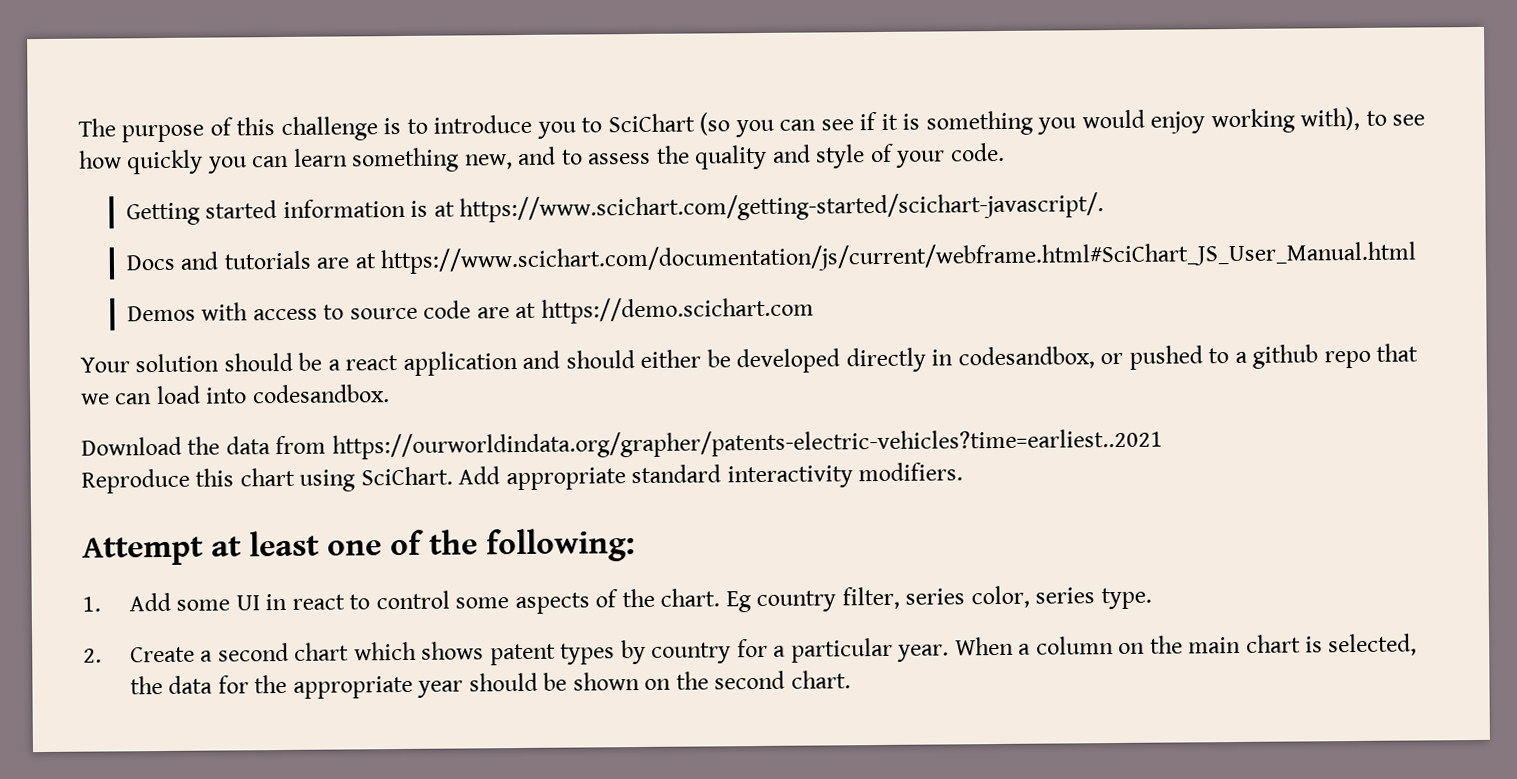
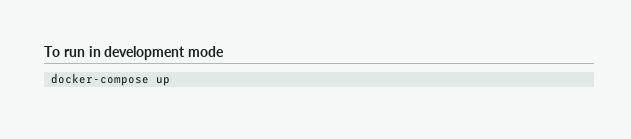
- The purpose of this challenge is to introduce you to SciChart (so you can see if it is something you would enjoy working with), to see how quickly you can learn something new, and to assess the quality and style of your code.
- Getting started information is at https://www.scichart.com/getting-started/scichart-javascript/.
- Docs and tutorials are at https://www.scichart.com/documentation/js/current/webframe.html#SciChart_JS_User_Manual.html
- Demos with access to source code are at https://demo.scichart.com
- Your solution should be a react application and should either be developed directly in codesandbox, or pushed to a github repo that we can load into codesandbox.
- Download the data from https://ourworldindata.org/grapher/patents-electric-vehicles?time=earliest..2021
- Reproduce this chart using SciChart. Add appropriate standard interactivity modifiers.
- Attempt at least one of the following:
- 1. Add some UI in react to control some aspects of the chart. Eg country filter, series color, series type.
- 2. Create a second chart which shows patent types by country for a particular year. When a column on the main chart is selected, the data for the appropriate year should be shown on the second chart.
+ To run in development mode
+ docker-compose up

